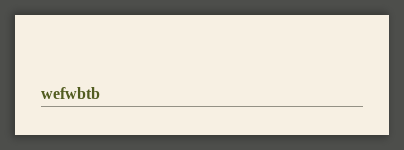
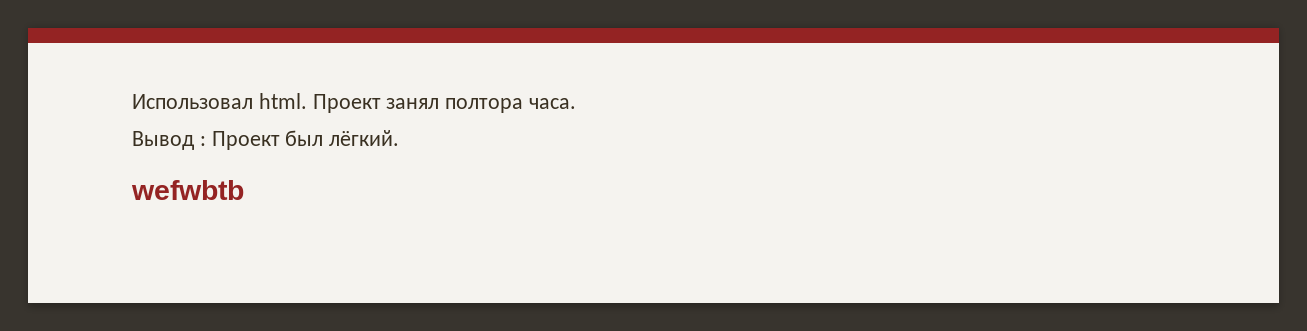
+ Использовал html. Проект занял полтора часа.
+ Вывод : Проект был лёгкий.

